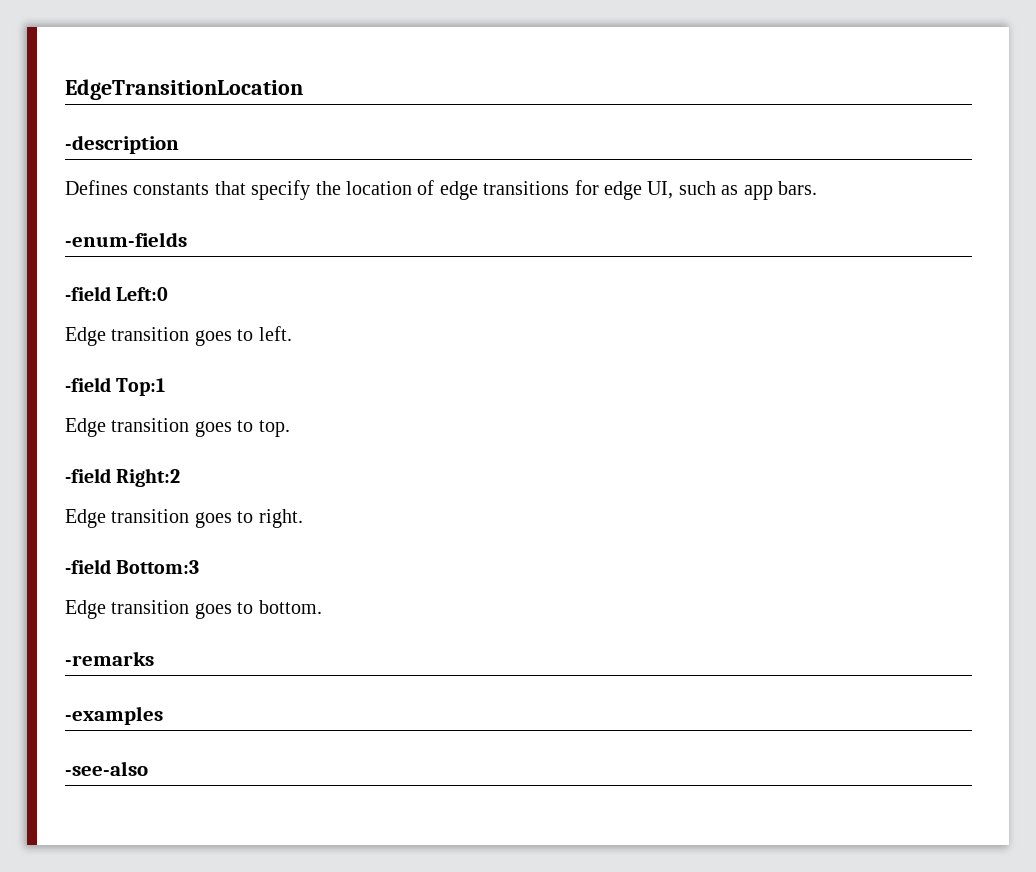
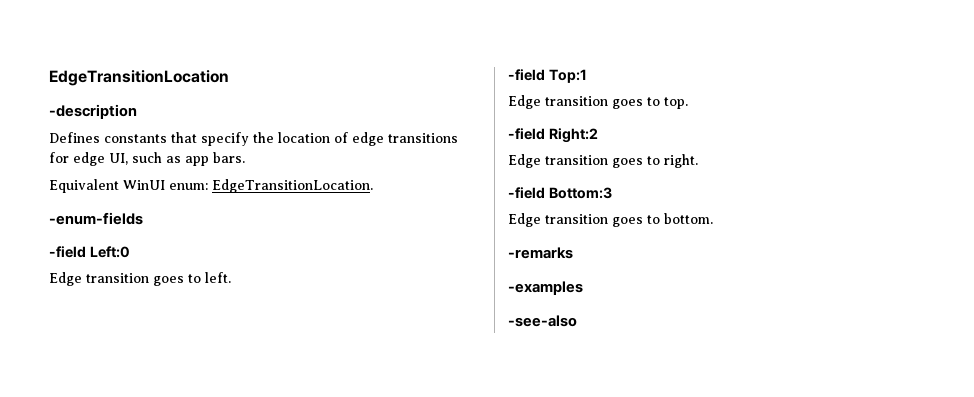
+ Equivalent WinUI enum: EdgeTransitionLocation.

